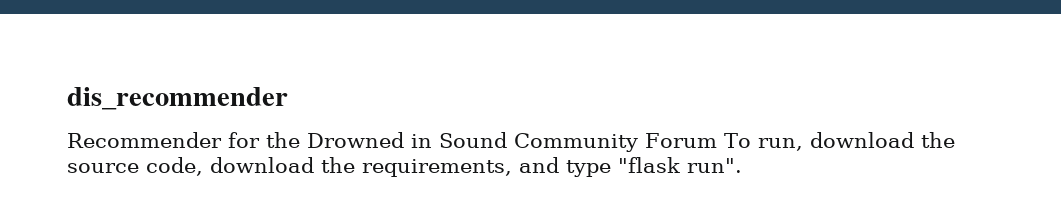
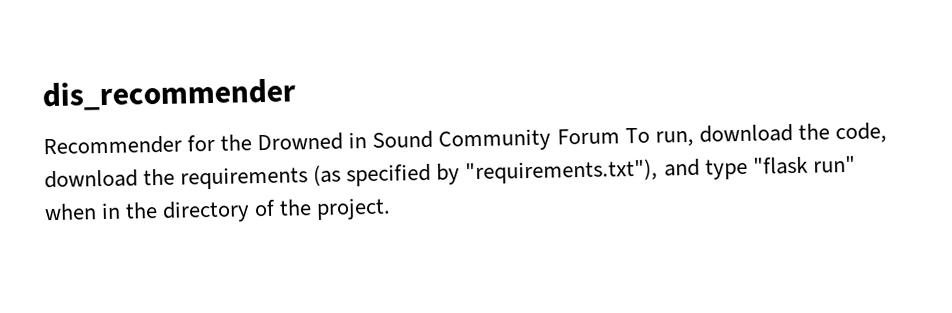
- Recommender for the Drowned in Sound Community Forum To run, download the source code, download the requirements, and type "flask run".
+ Recommender for the Drowned in Sound Community Forum To run, download the code, download the requirements (as specified by "requirements.txt"), and type "flask run" when in the directory of the project.

